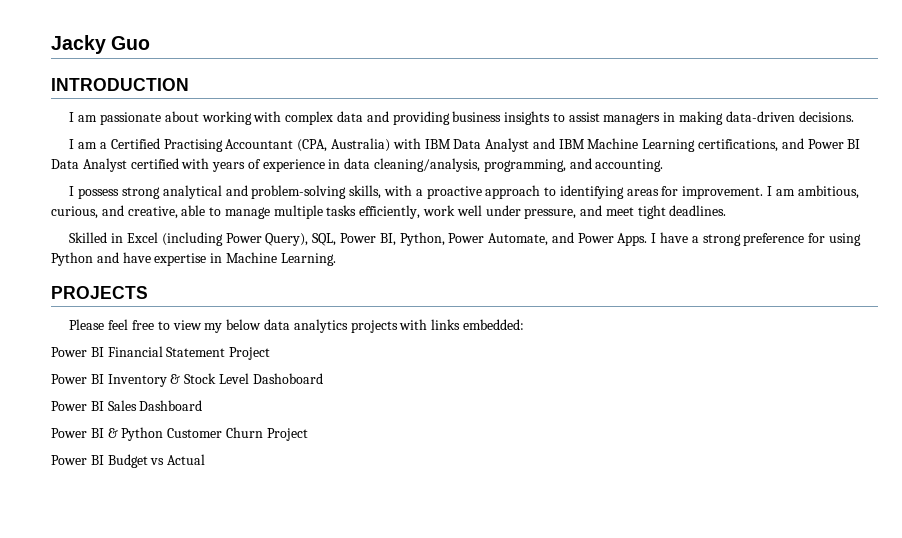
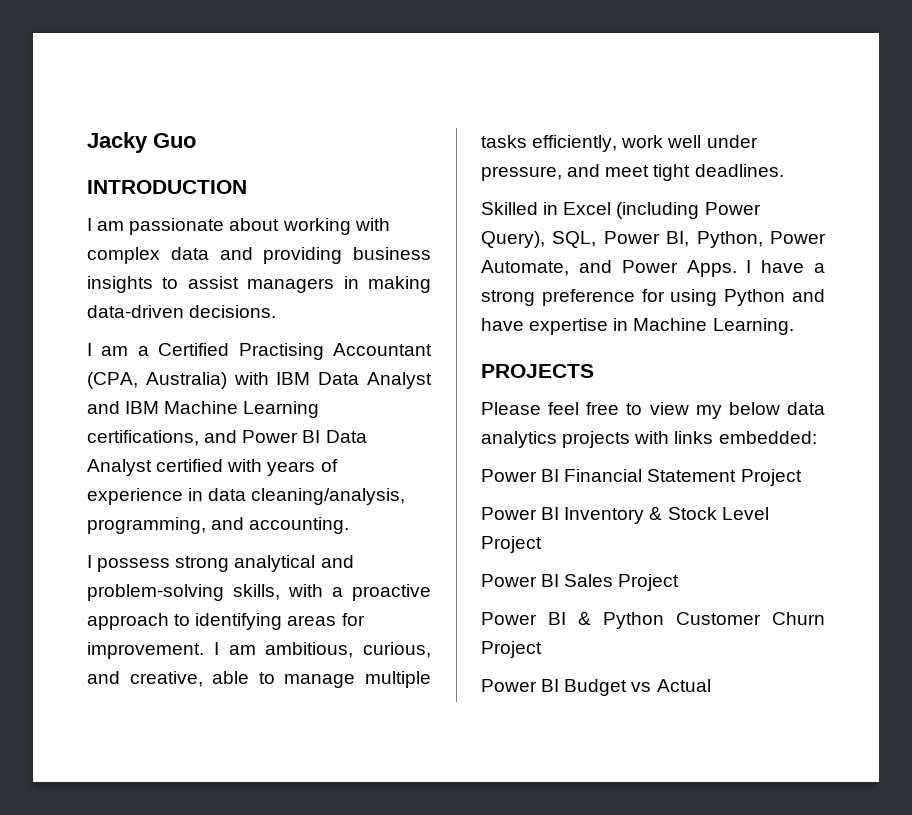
- Power BI Inventory & Stock Level Dashoboard
+ Power BI Inventory & Stock Level Project
- Power BI Sales Dashboard
+ Power BI Sales Project

